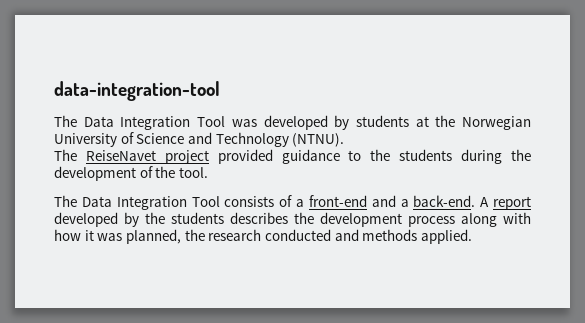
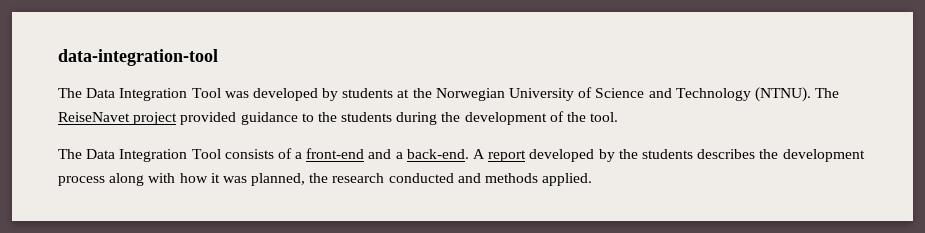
- The Data Integration Tool was developed by students at the Norwegian University of Science and Technology (NTNU).
- The ReiseNavet project provided guidance to the students during the development of the tool.
+ The Data Integration Tool was developed by students at the Norwegian University of Science and Technology (NTNU). The ReiseNavet project provided guidance to the students during the development of the tool.

